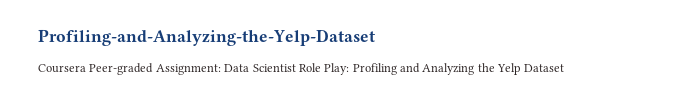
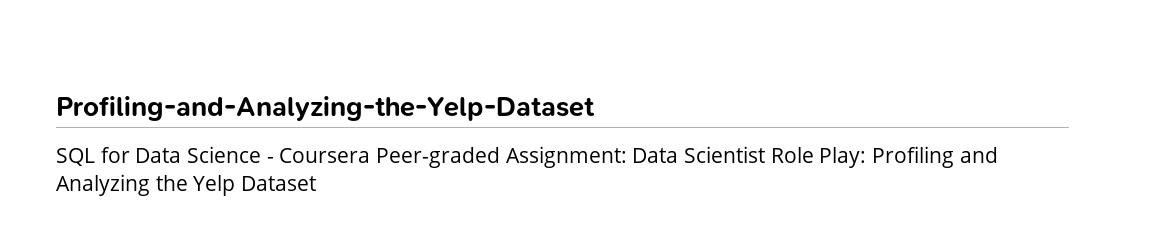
- Coursera Peer-graded Assignment: Data Scientist Role Play: Profiling and Analyzing the Yelp Dataset
+ SQL for Data Science - Coursera Peer-graded Assignment: Data Scientist Role Play: Profiling and Analyzing the Yelp Dataset

